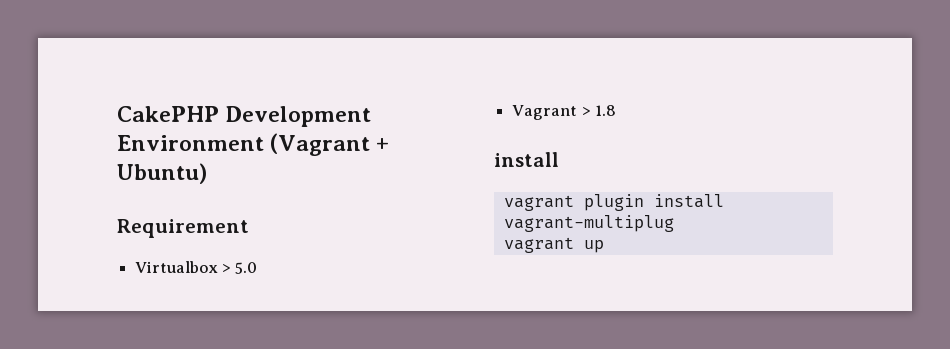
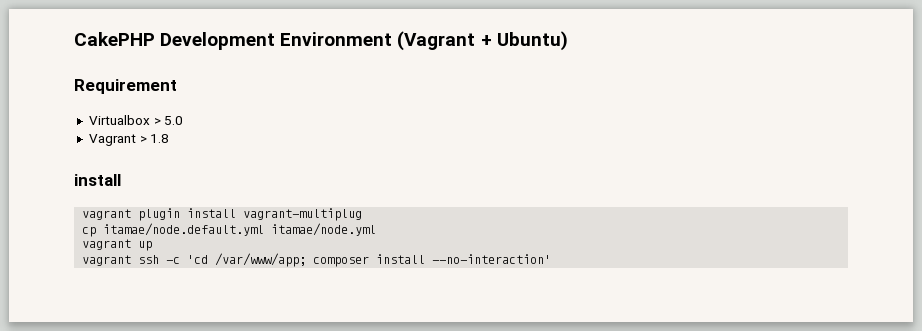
+ cp itamae/node.default.yml itamae/node.yml
+ vagrant ssh -c 'cd /var/www/app; composer install --no-interaction'

